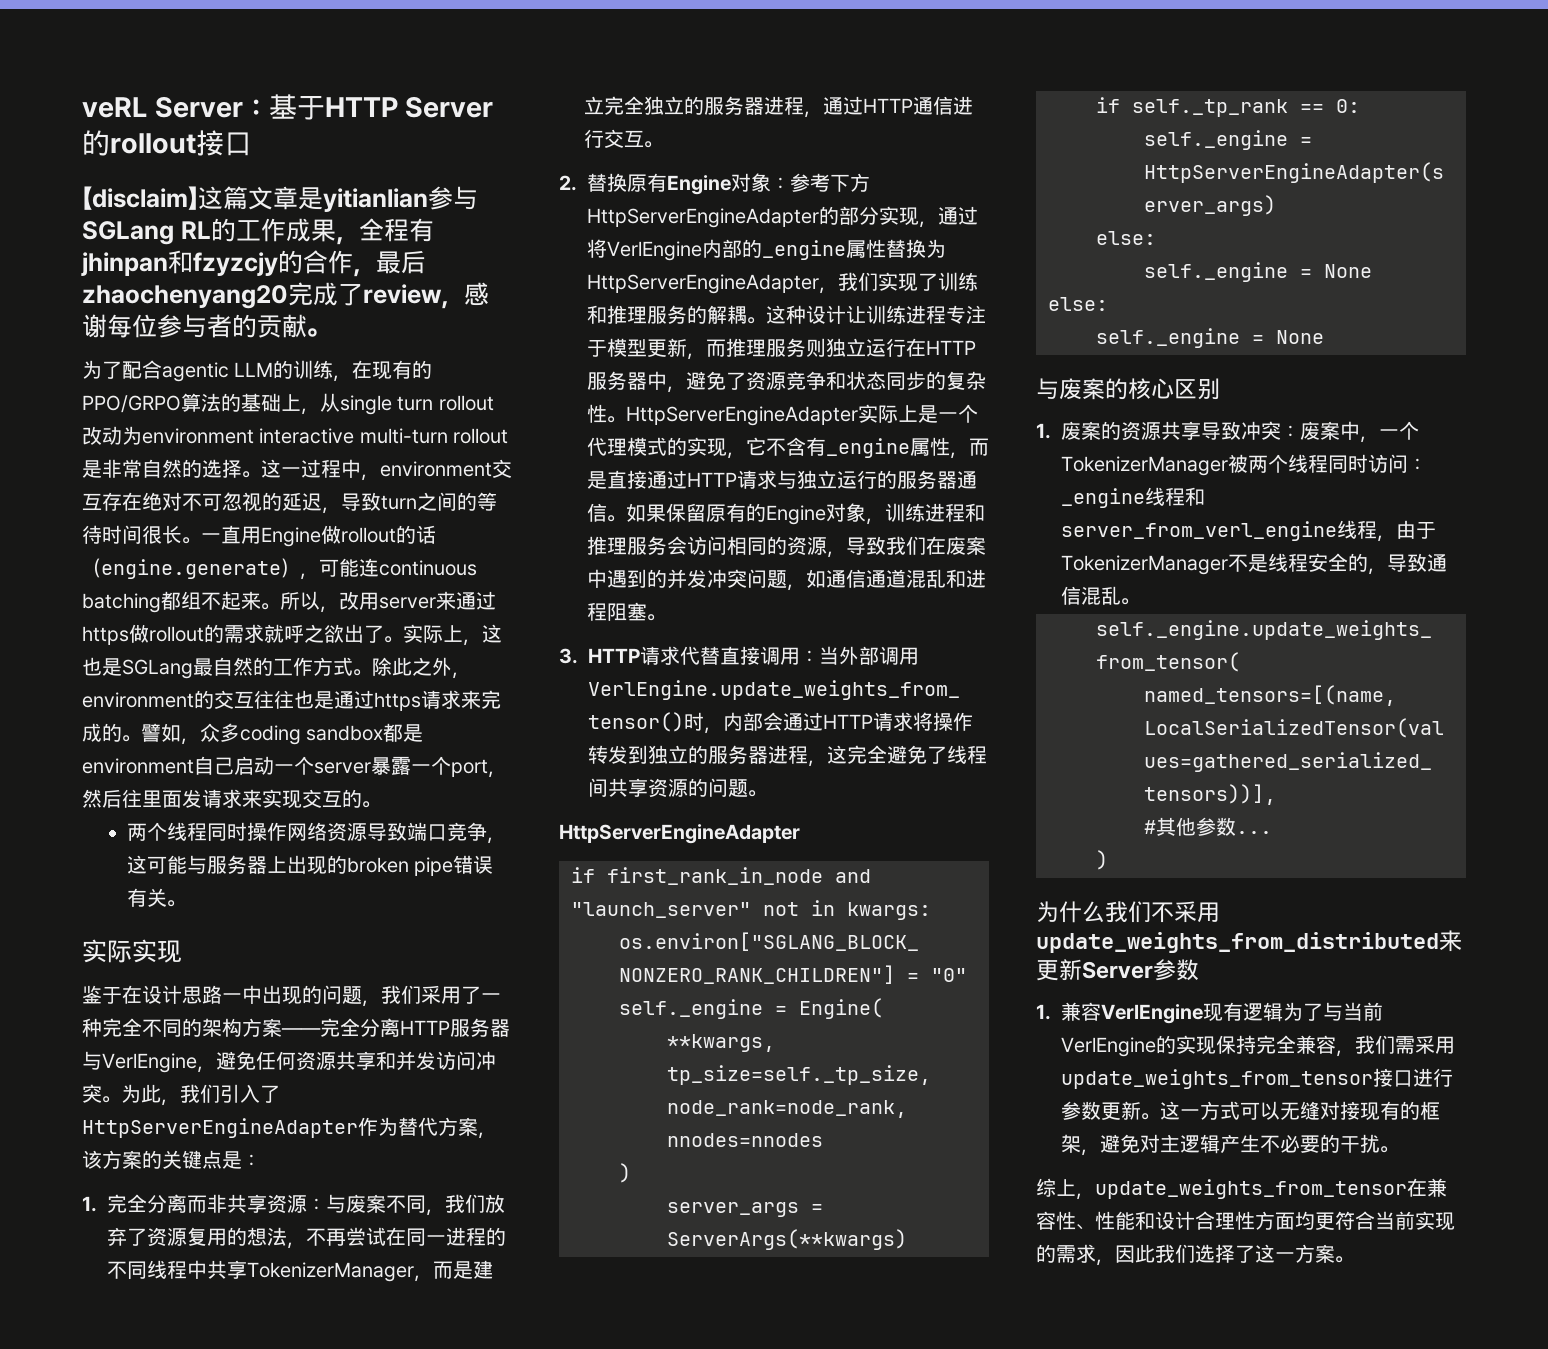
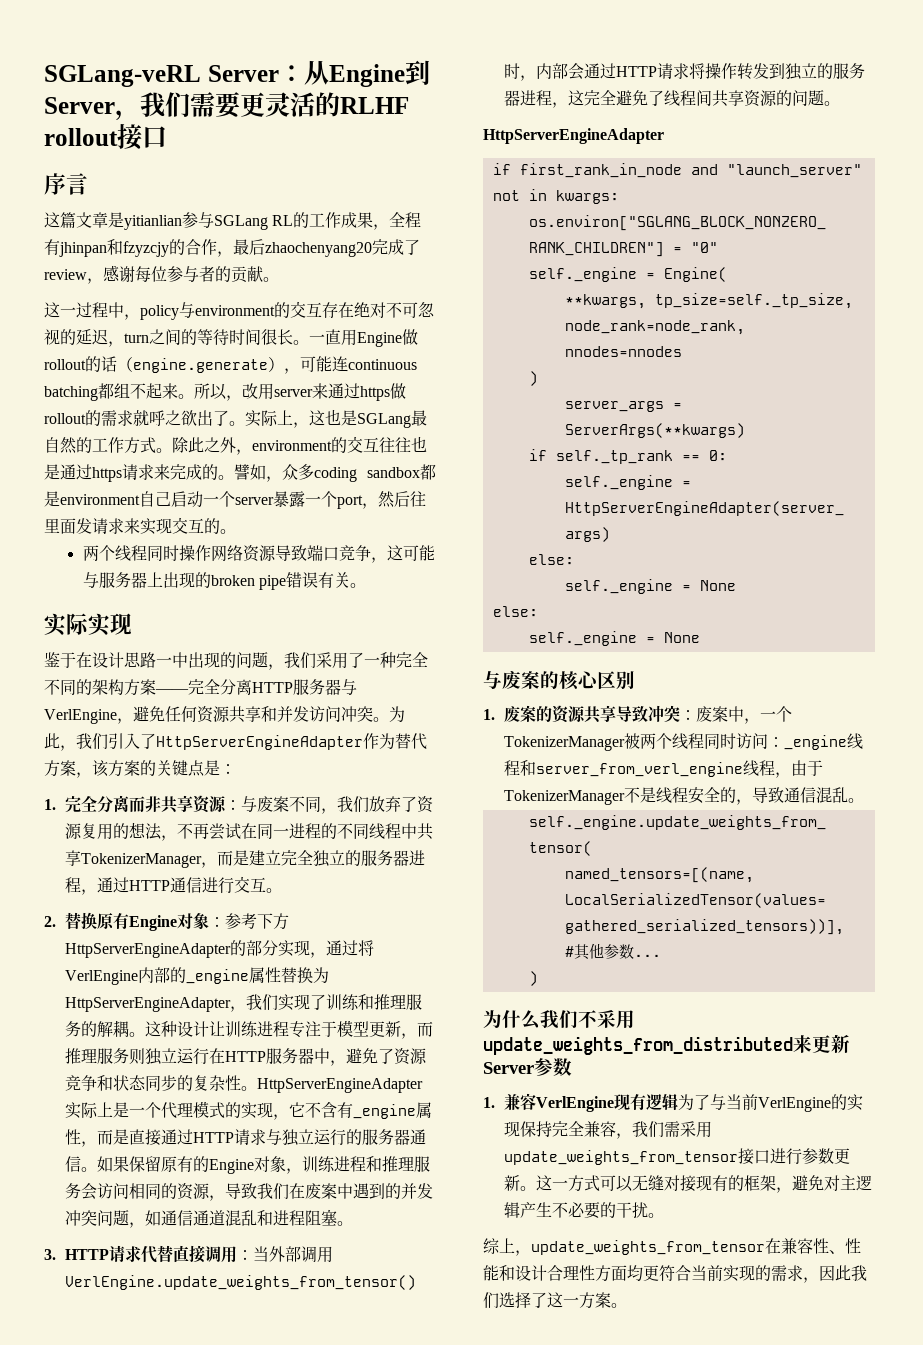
- veRL Server：基于HTTP Server的rollout接口
+ SGLang-veRL Server：从Engine到Server，我们需要更灵活的RLHF rollout接口
- 【disclaim】这篇文章是yitianlian参与SGLang RL的工作成果，全程有jhinpan和fzyzcjy的合作，最后zhaochenyang20完成了review，感谢每位参与者的贡献。
+ 序言
+ 这篇文章是yitianlian参与SGLang RL的工作成果，全程有jhinpan和fzyzcjy的合作，最后zhaochenyang20完成了review，感谢每位参与者的贡献。
- 为了配合agentic LLM的训练，在现有的PPO/GRPO算法的基础上，从single turn rollout改动为environment interactive multi-turn rollout是非常自然的选择。这一过程中，environment交互存在绝对不可忽视的延迟，导致turn之间的等待时间很长。
+ 这一过程中，policy与environment的交互存在绝对不可忽视的延迟，turn之间的等待时间很长。

